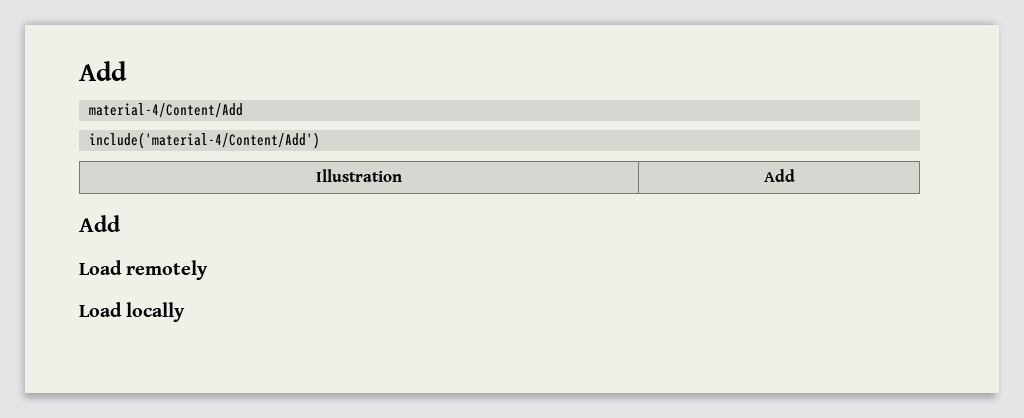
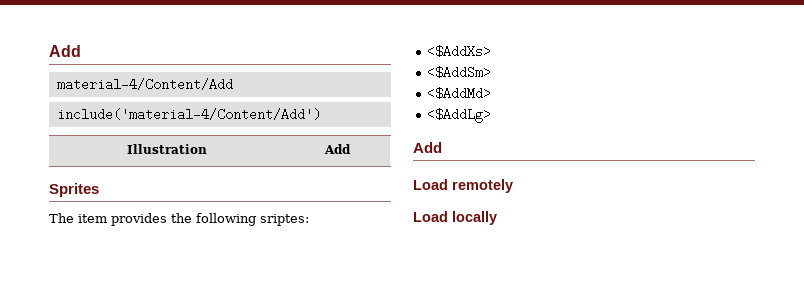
+ Sprites
+ The item provides the following sriptes:
+ <$AddXs>
+ <$AddSm>
+ <$AddMd>
+ <$AddLg>

